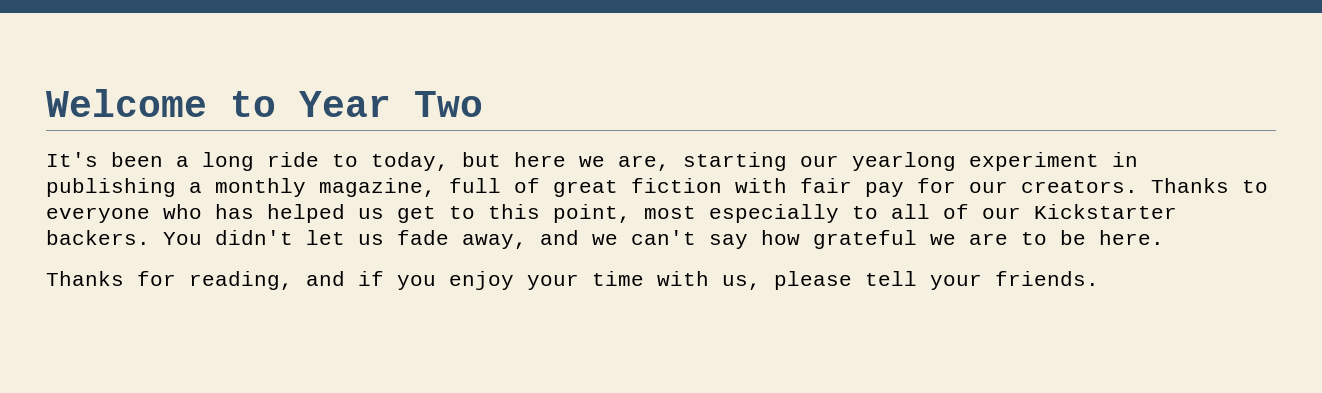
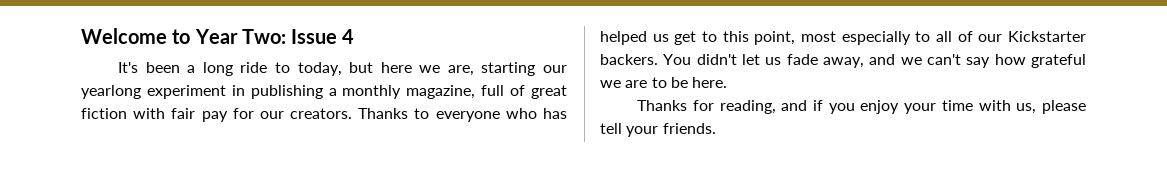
- Welcome to Year Two
+ Welcome to Year Two: Issue 4

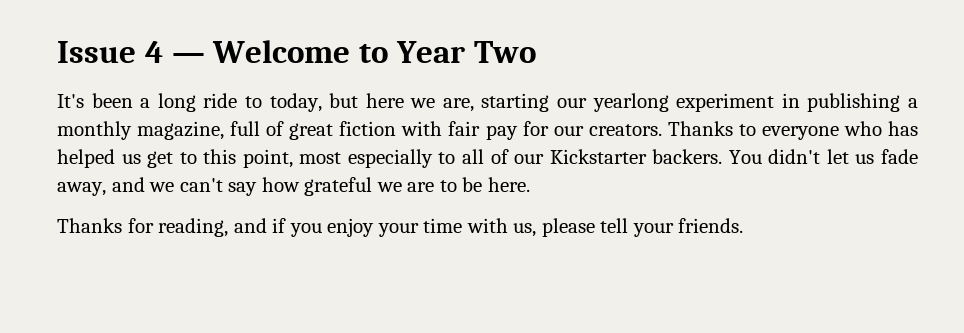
- Welcome to Year Two: Issue 4
+ Issue 4 — Welcome to Year Two

